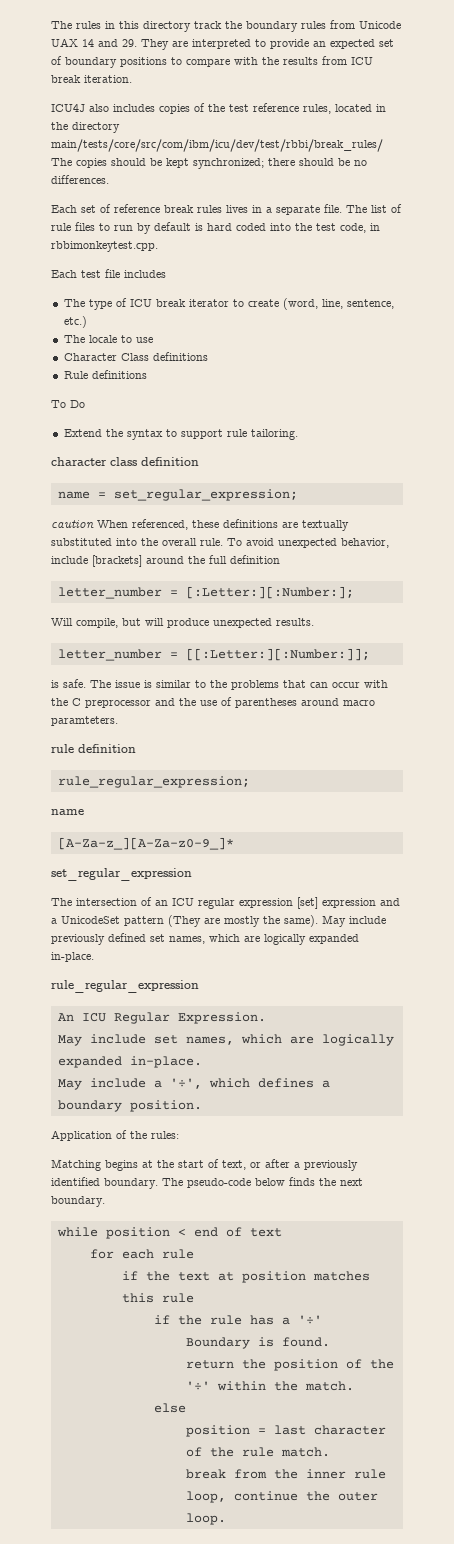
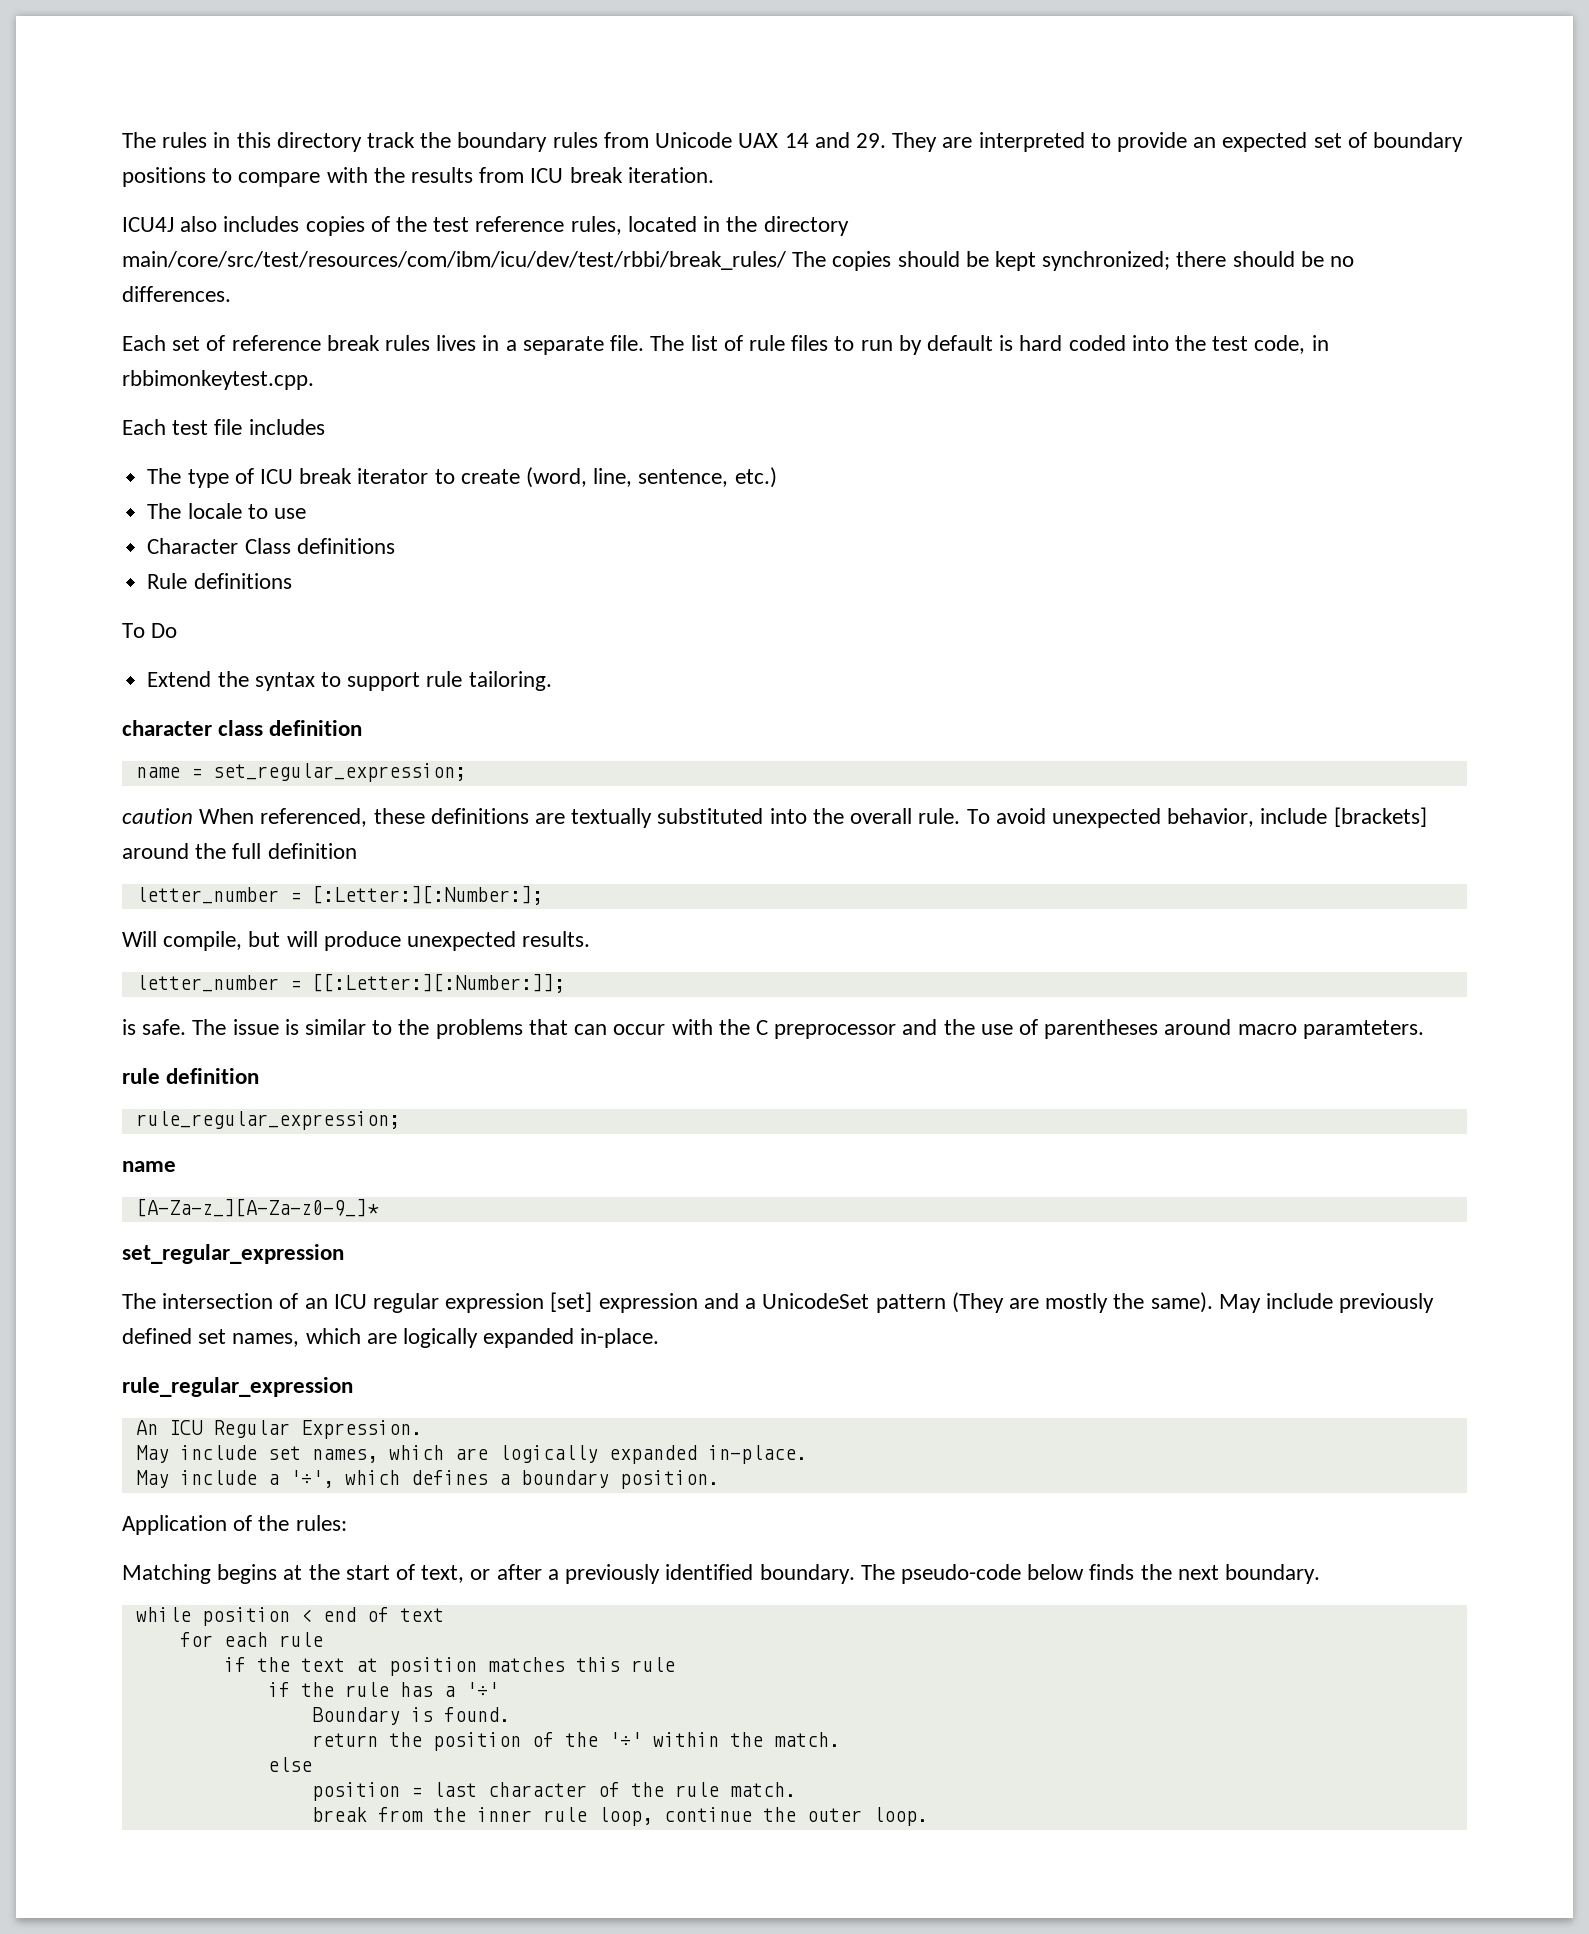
- ICU4J also includes copies of the test reference rules, located in the directory main/tests/core/src/com/ibm/icu/dev/test/rbbi/break_rules/ The copies should be kept synchronized; there should be no differences.
+ ICU4J also includes copies of the test reference rules, located in the directory main/core/src/test/resources/com/ibm/icu/dev/test/rbbi/break_rules/ The copies should be kept synchronized; there should be no differences.

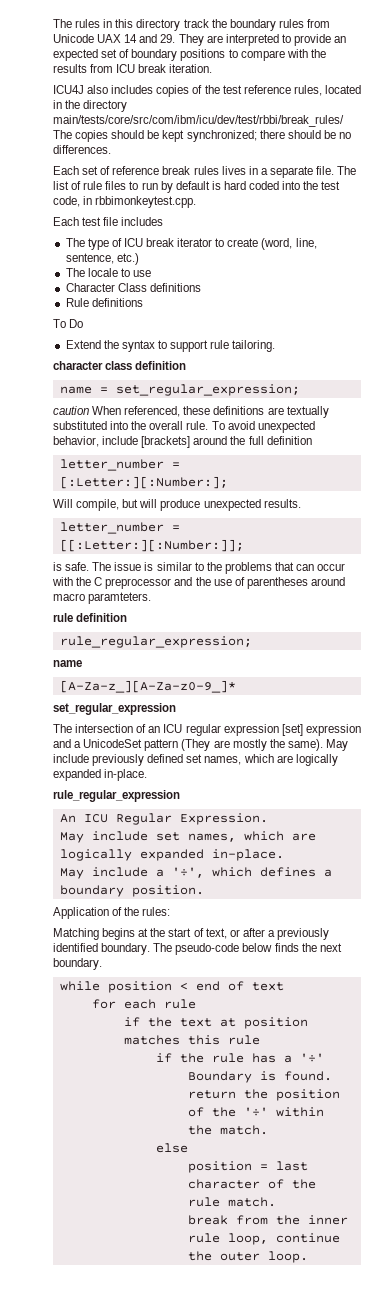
- ICU4J also includes copies of the test reference rules, located in the directory main/core/src/test/resources/com/ibm/icu/dev/test/rbbi/break_rules/ The copies should be kept synchronized; there should be no differences.
+ ICU4J also includes copies of the test reference rules, located in the directory main/tests/core/src/com/ibm/icu/dev/test/rbbi/break_rules/ The copies should be kept synchronized; there should be no differences.

